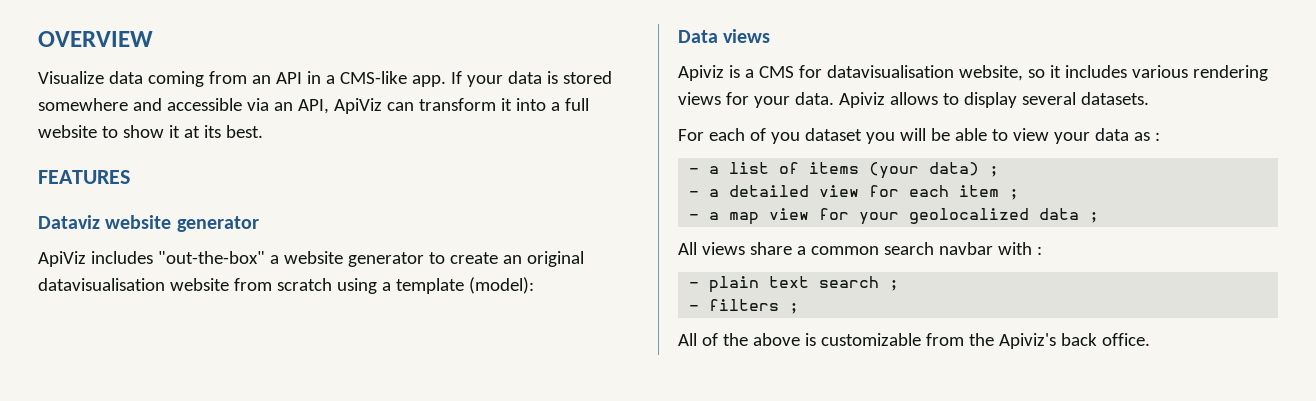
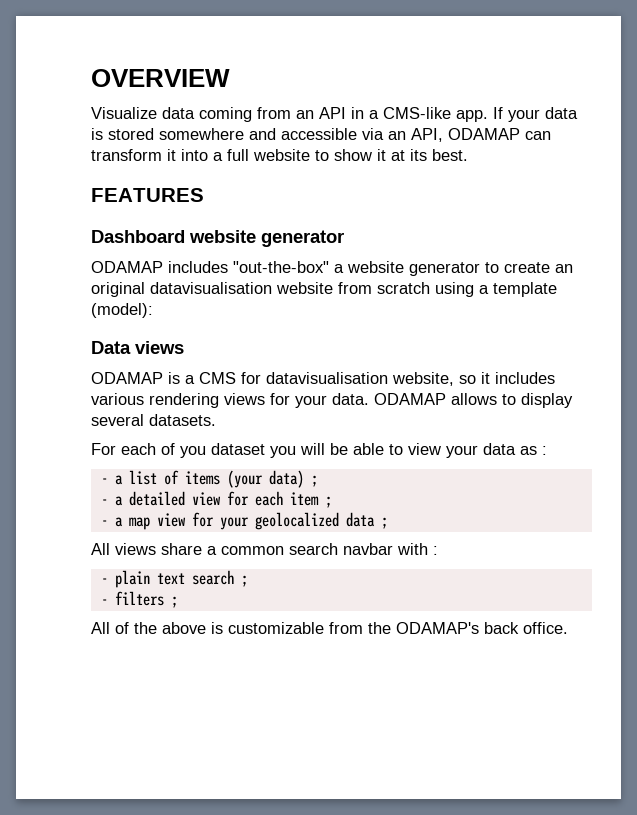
- If your data is stored somewhere and accessible via an API, ApiViz can transform it into a full website to show it at its best.
+ If your data is stored somewhere and accessible via an API, ODAMAP can transform it into a full website to show it at its best.
- Dataviz website generator
+ Dashboard website generator
- ApiViz includes "out-the-box" a website generator to create an original datavisualisation website from scratch using a template (model):
+ ODAMAP includes "out-the-box" a website generator to create an original datavisualisation website from scratch using a template (model):
- Apiviz is a CMS for datavisualisation website, so it includes various rendering views for your data.
+ ODAMAP is a CMS for datavisualisation website, so it includes various rendering views for your data.
- Apiviz allows to display several datasets.
+ ODAMAP allows to display several datasets.
- All of the above is customizable from the Apiviz's back office.
+ All of the above is customizable from the ODAMAP's back office.

